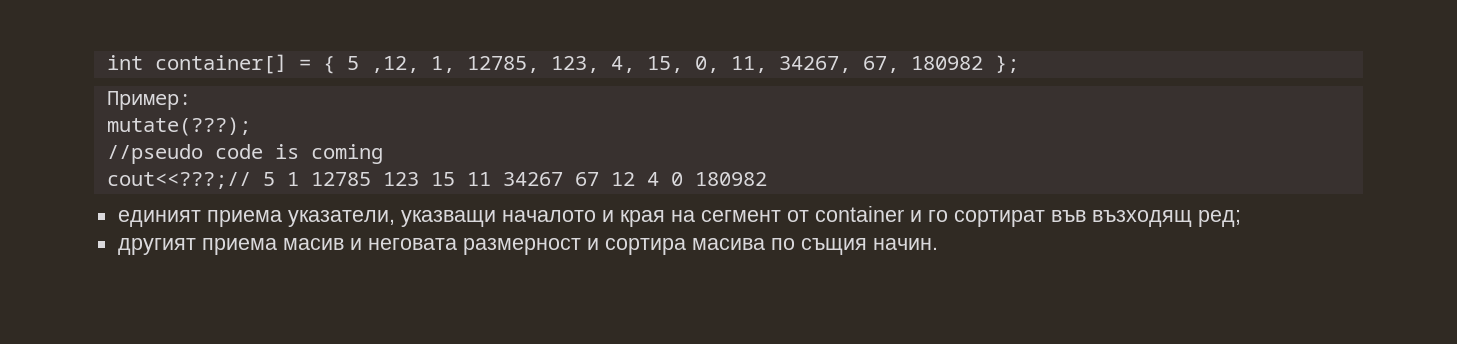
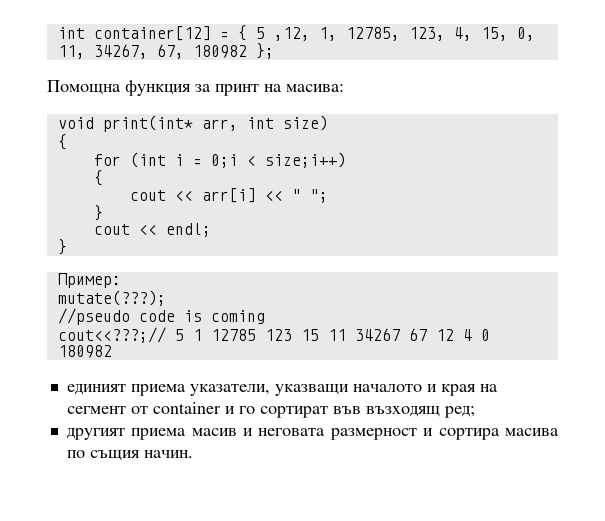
- int container[] = { 5 ,12, 1, 12785, 123, 4, 15, 0, 11, 34267, 67, 180982 };
+ int container[12] = { 5 ,12, 1, 12785, 123, 4, 15, 0, 11, 34267, 67, 180982 };
+ Помощна функция за принт на масива:
+ void print(int* arr, int size)
+ {
+ for (int i = 0;i < size;i++)
+ {
+ cout << arr[i] << " ";
+ }
+ cout << endl;
+ }

